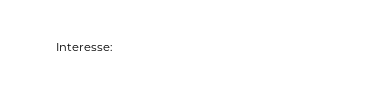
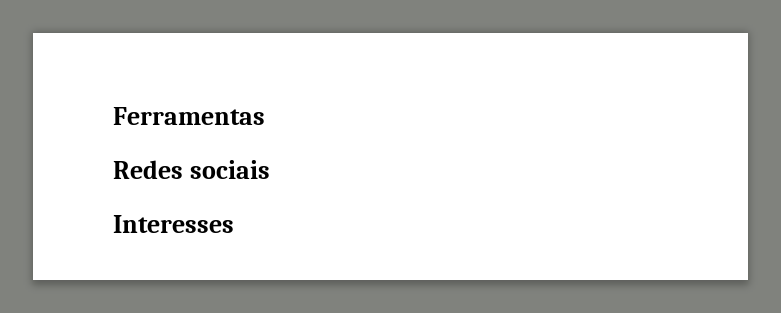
- Interesse:
+ Ferramentas
+ Redes sociais
+ Interesses

